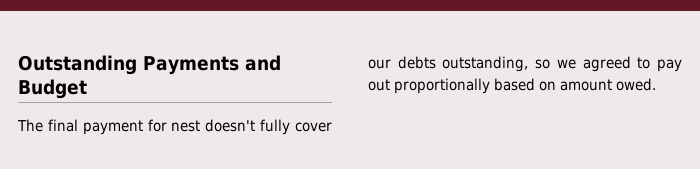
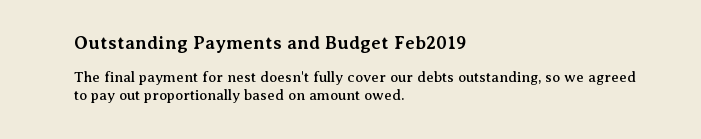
- Outstanding Payments and Budget
+ Outstanding Payments and Budget Feb2019

